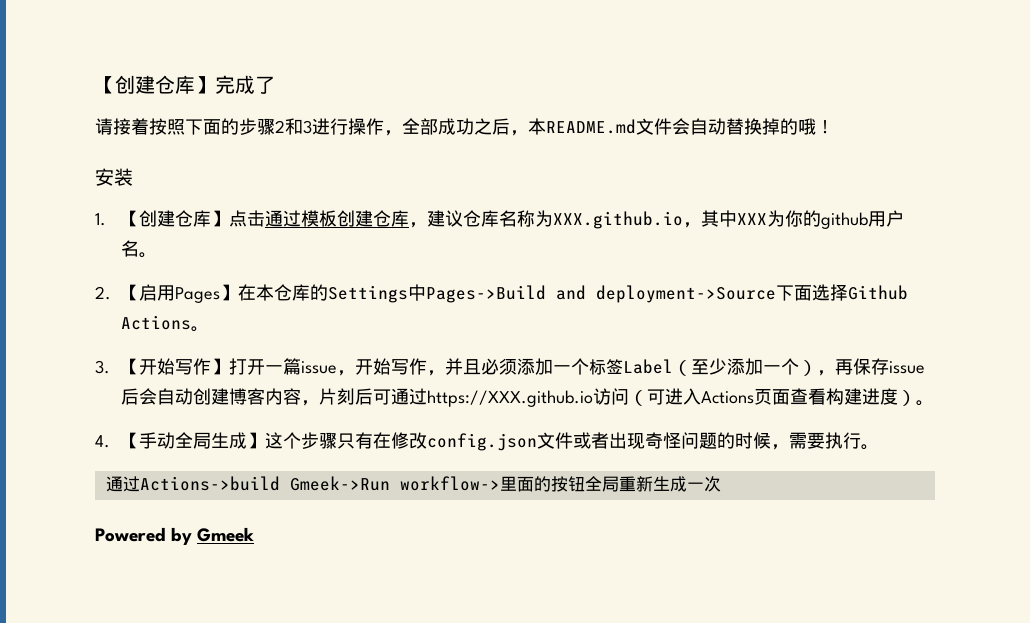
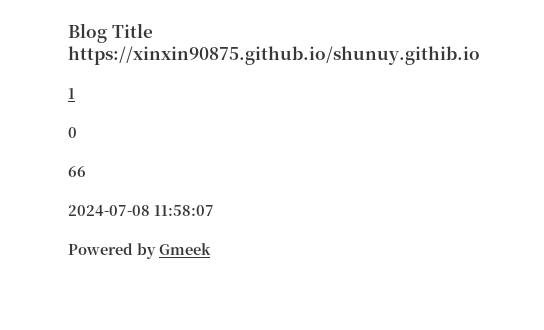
- 【创建仓库】完成了
- 请接着按照下面的步骤2和3进行操作，全部成功之后，本README.md文件会自动替换掉的哦！
- 安装
- 1.【创建仓库】点击通过模板创建仓库，建议仓库名称为XXX.github.io，其中XXX为你的github用户名。
- 2.【启用Pages】在本仓库的Settings中Pages->Build and deployment->Source下面选择Github Actions。
- 3.【开始写作】打开一篇issue，开始写作，并且必须添加一个标签Label（至少添加一个），再保存issue后会自动创建博客内容，片刻后可通过https://XXX.github.io访问（可进入Actions页面查看构建进度）。
- 4.【手动全局生成】这个步骤只有在修改config.json文件或者出现奇怪问题的时候，需要执行。
- 通过Actions->build Gmeek->Run workflow->里面的按钮全局重新生成一次
+ Blog Title https://xinxin90875.github.io/shunuy.githib.io
+ 1
+ 0
+ 66
+ 2024-07-08 11:58:07

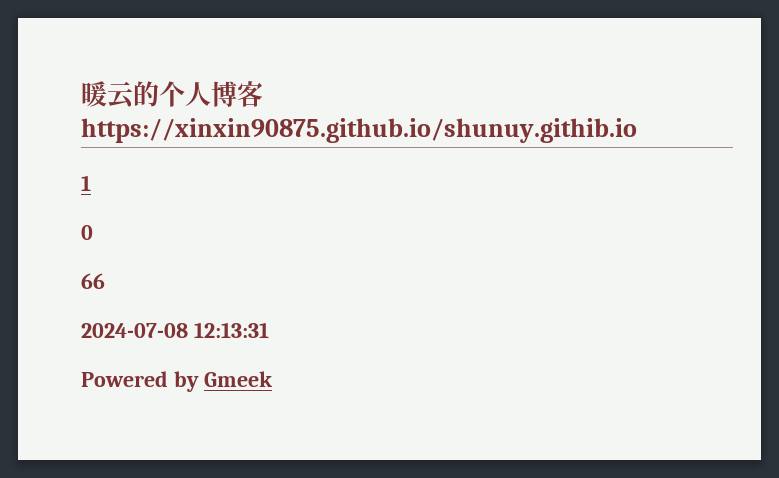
- Blog Title https://xinxin90875.github.io/shunuy.githib.io
+ 暖云的个人博客https://xinxin90875.github.io/shunuy.githib.io
- 2024-07-08 11:58:07
+ 2024-07-08 12:13:31

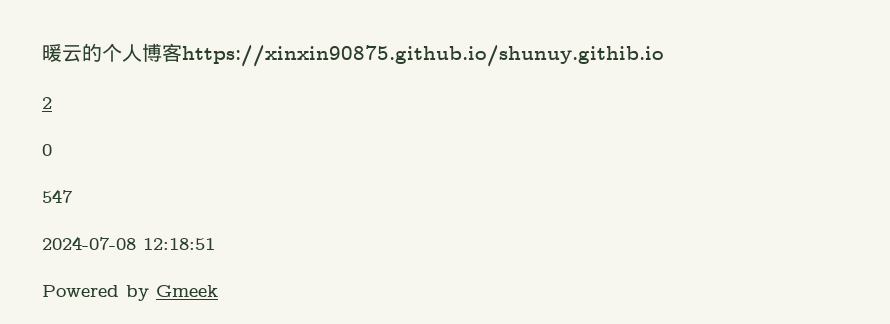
- 1
+ 2
- 66
+ 547
- 2024-07-08 12:13:31
+ 2024-07-08 12:18:51

